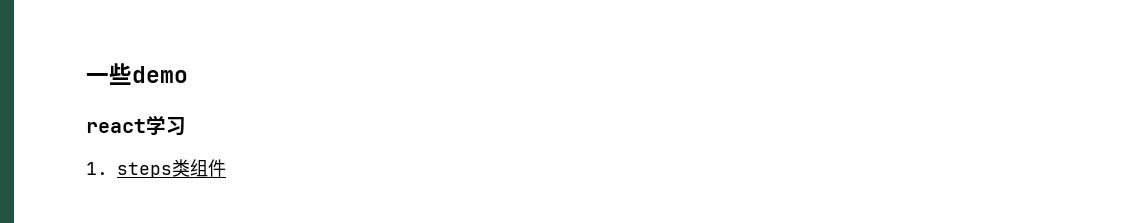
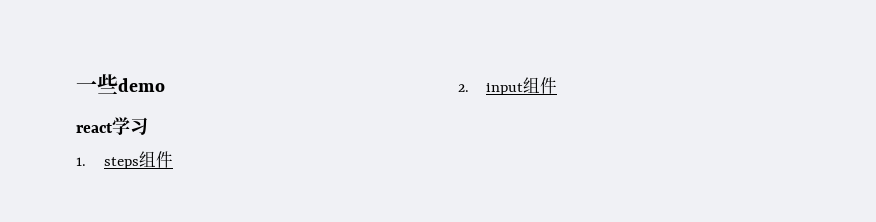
- 1. steps类组件
+ 1. steps组件
+ 2. input组件

